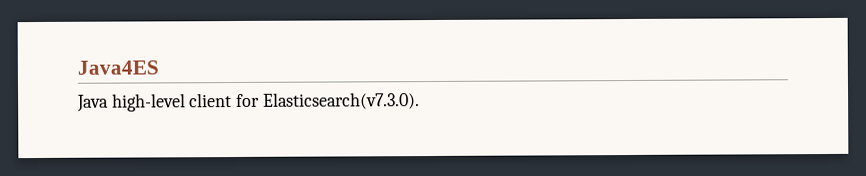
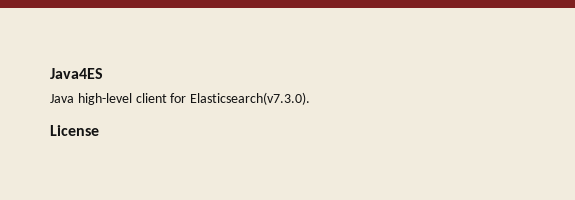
+ License

